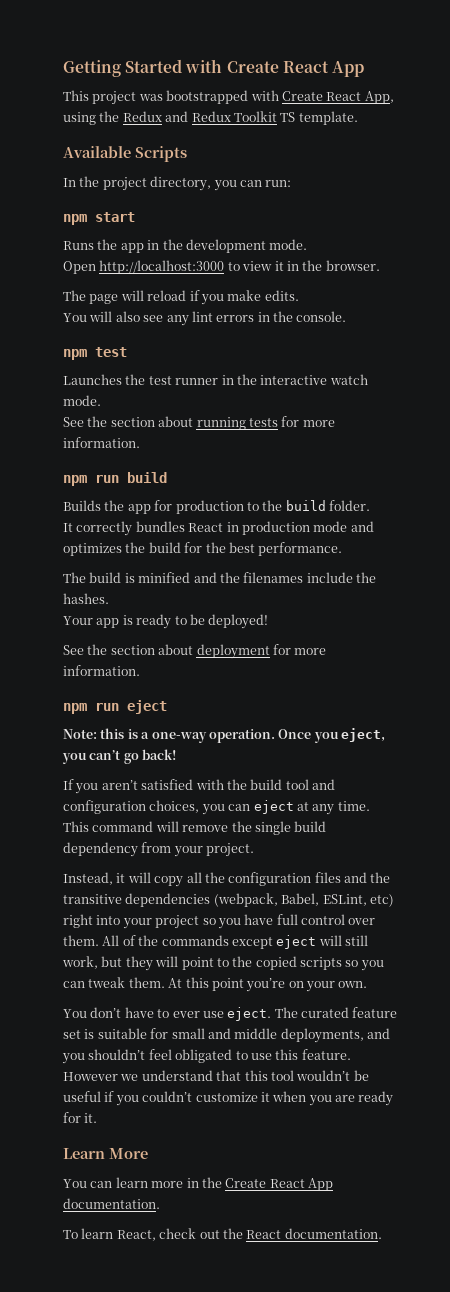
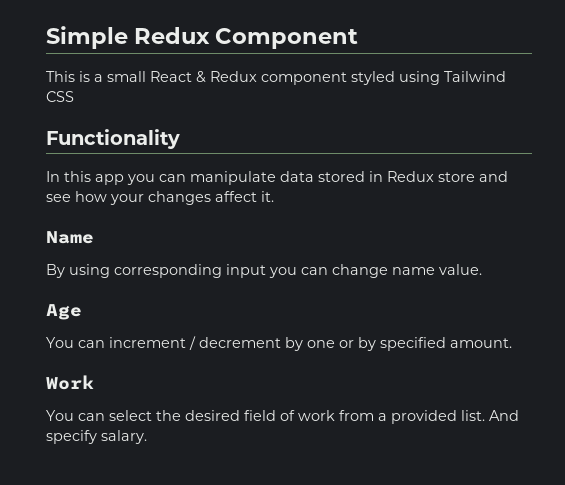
- Getting Started with Create React App
- This project was bootstrapped with Create React App, using the Redux and Redux Toolkit TS template.
- Available Scripts
- In the project directory, you can run:
- npm start
- Runs the app in the development mode.
- Open http://localhost:3000 to view it in the browser.
- The page will reload if you make edits.
- You will also see any lint errors in the console.
- npm test
- Launches the test runner in the interactive watch mode.
- See the section about running tests for more information.
- npm run build
- Builds the app for production to the build folder.
- It correctly bundles React in production mode and optimizes the build for the best performance.
- The build is minified and the filenames include the hashes.
- Your app is ready to be deployed!
- See the section about deployment for more information.
- npm run eject
- Note: this is a one-way operation. Once you eject, you can’t go back!
- If you aren’t satisfied with the build tool and configuration choices, you can eject at any time. This command will remove the single build dependency from your project.
- Instead, it will copy all the configuration files and the transitive dependencies (webpack, Babel, ESLint, etc) right into your project so you have full control over them. All of the commands except eject will still work, but they will point to the copied scripts so you can tweak them. At this point you’re on your own.
- You don’t have to ever use eject. The curated feature set is suitable for small and middle deployments, and you shouldn’t feel obligated to use this feature. However we understand that this tool wouldn’t be useful if you couldn’t customize it when you are ready for it.
- Learn More
- You can learn more in the Create React App documentation.
- To learn React, check out the React documentation.
+ Simple Redux Component
+ This is a small React & Redux component styled using Tailwind CSS
+ Functionality
+ In this app you can manipulate data stored in Redux store and see how your changes affect it.
+ Name
+ By using corresponding input you can change name value.
+ Age
+ You can increment / decrement by one or by specified amount.
+ Work
+ You can select the desired field of work from a provided list. And specify salary.

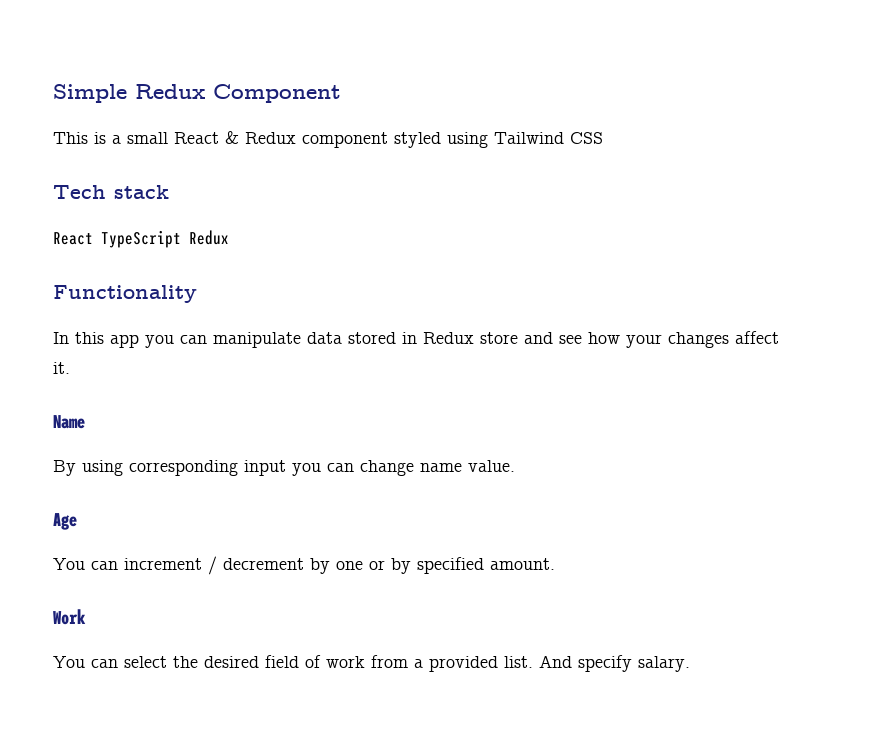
+ Tech stack
+ React TypeScript Redux

